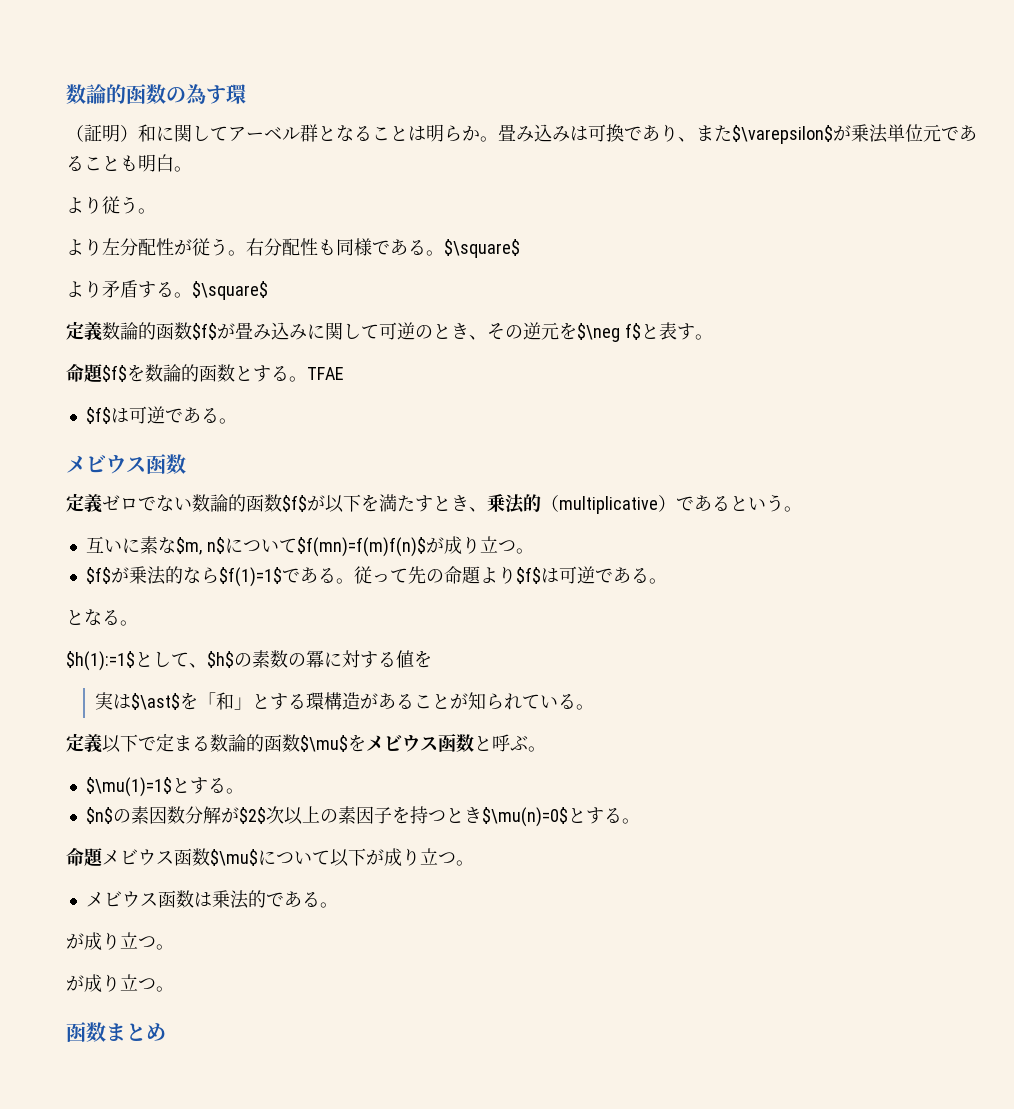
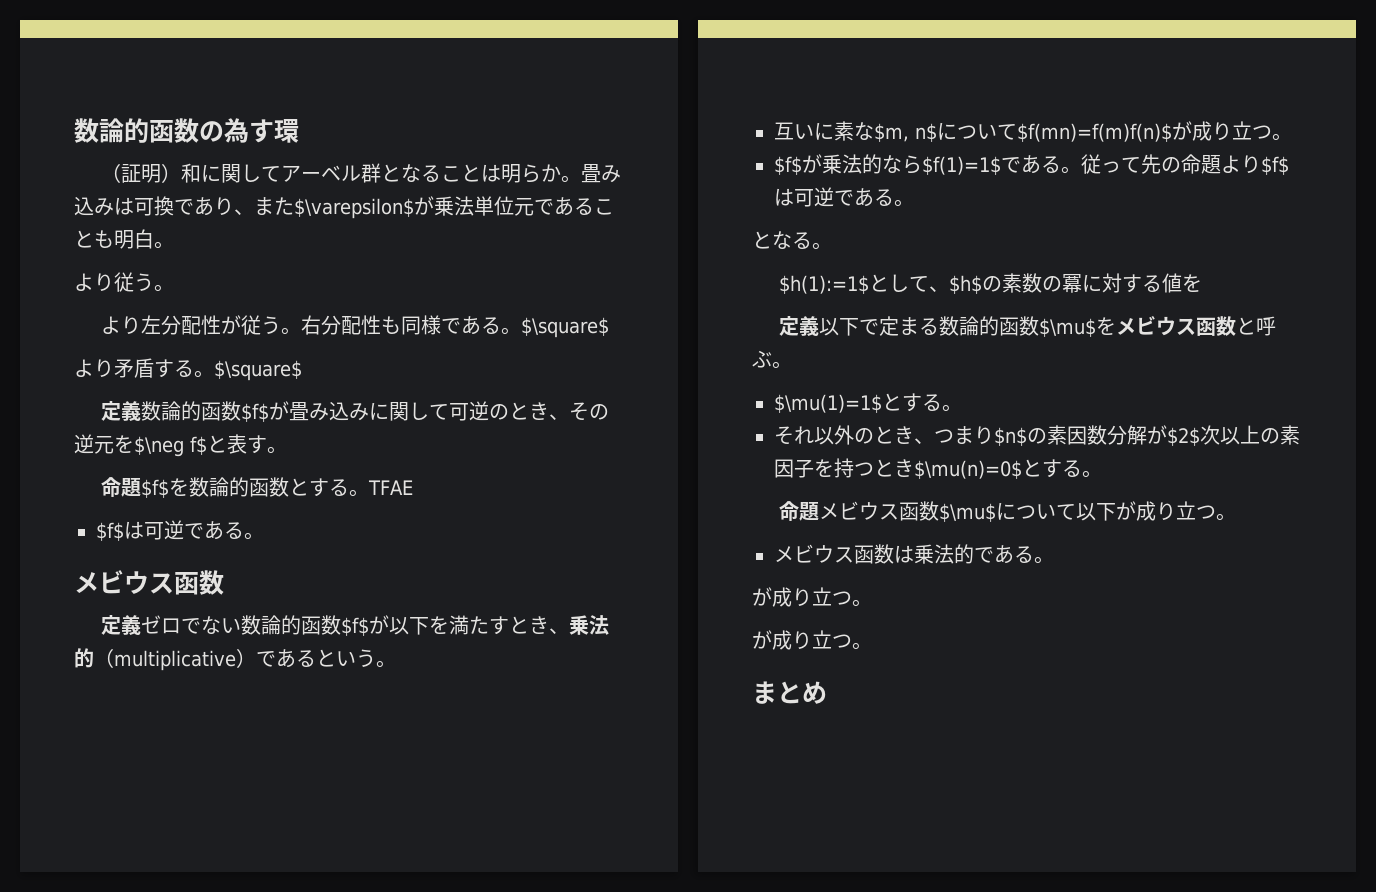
- 実は$\ast$を「和」とする環構造があることが知られている。
- $n$の素因数分解が$2$次以上の素因子を持つとき$\mu(n)=0$とする。
+ それ以外のとき、つまり$n$の素因数分解が$2$次以上の素因子を持つとき$\mu(n)=0$とする。
- 函数まとめ
+ まとめ

